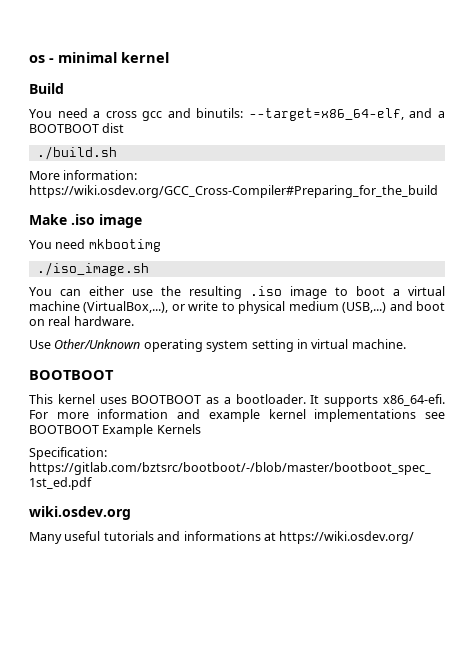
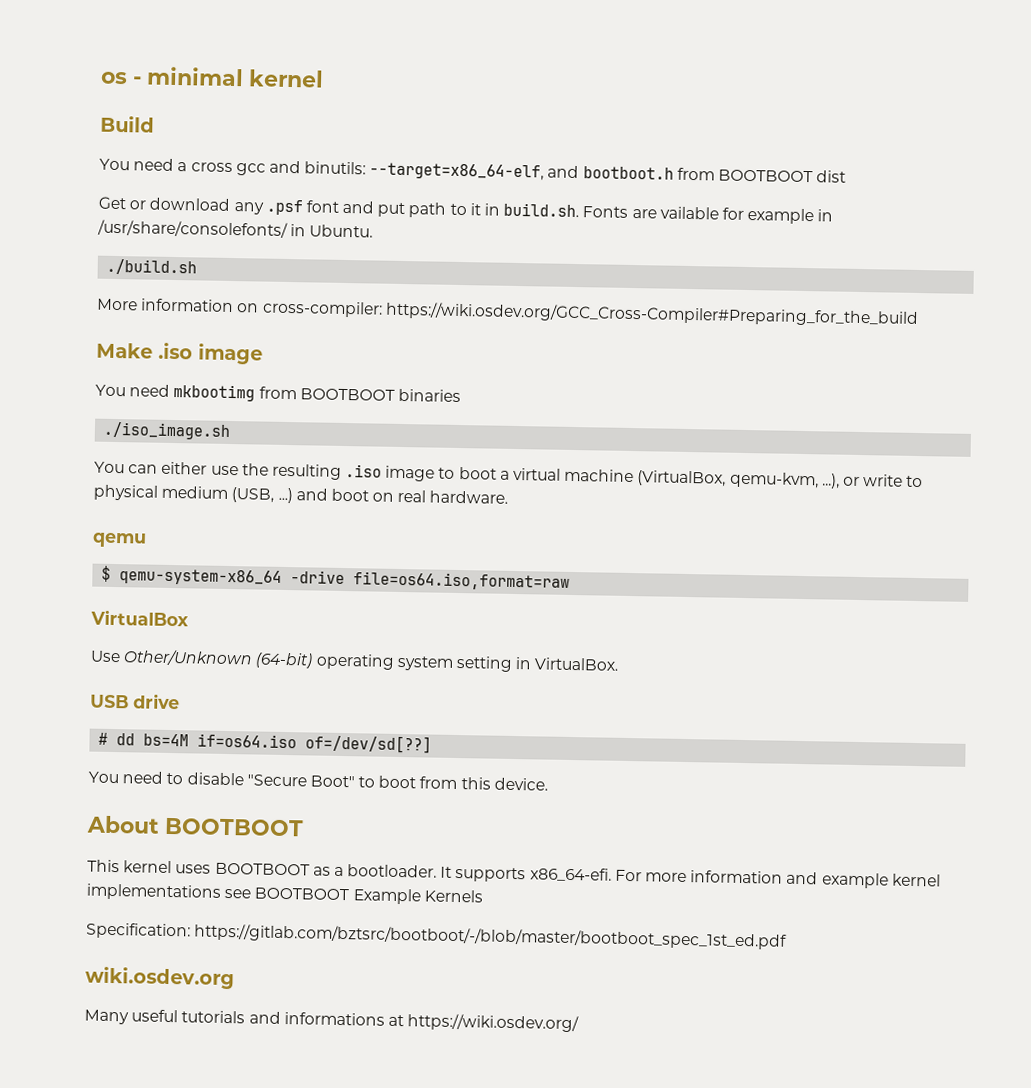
- You need a cross gcc and binutils: --target=x86_64-elf, and a BOOTBOOT dist
+ You need a cross gcc and binutils: --target=x86_64-elf, and bootboot.h from BOOTBOOT dist
+ Get or download any .psf font and put path to it in build.sh. Fonts are vailable for example in /usr/share/consolefonts/ in Ubuntu.
- More information: https://wiki.osdev.org/GCC_Cross-Compiler#Preparing_for_the_build
+ More information on cross-compiler: https://wiki.osdev.org/GCC_Cross-Compiler#Preparing_for_the_build
- You need mkbootimg
+ You need mkbootimg from BOOTBOOT binaries
- You can either use the resulting .iso image to boot a virtual machine (VirtualBox,...), or write to physical medium (USB,...) and boot on real hardware.
+ You can either use the resulting .iso image to boot a virtual machine (VirtualBox, qemu-kvm, ...), or write to physical medium (USB, ...) and boot on real hardware.
+ qemu
+ $ qemu-system-x86_64 -drive file=os64.iso,format=raw
+ VirtualBox
- Use Other/Unknown operating system setting in virtual machine.
- BOOTBOOT
+ Use Other/Unknown (64-bit) operating system setting in VirtualBox.
+ USB drive
+ # dd bs=4M if=os64.iso of=/dev/sd[??]
+ You need to disable "Secure Boot" to boot from this device.
+ About BOOTBOOT

